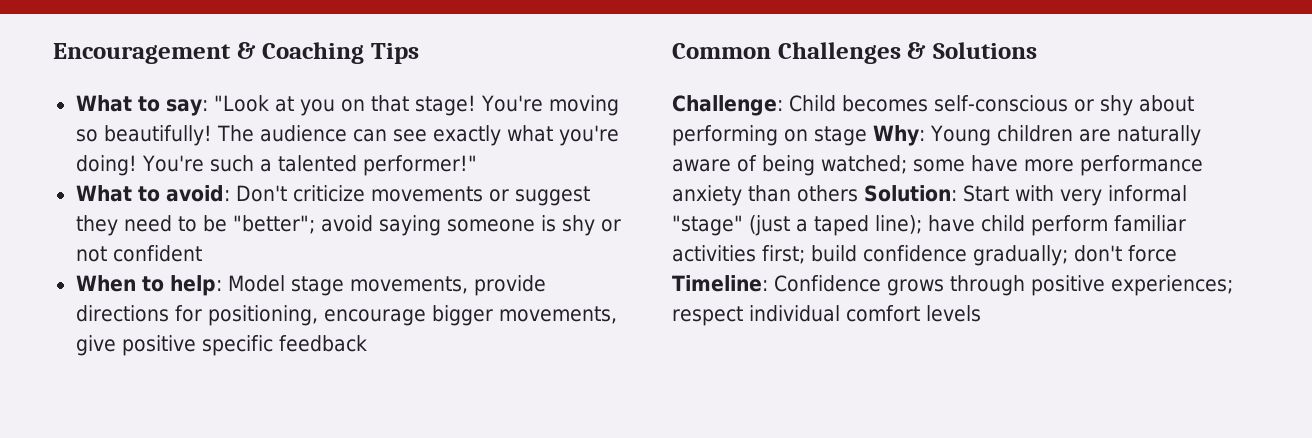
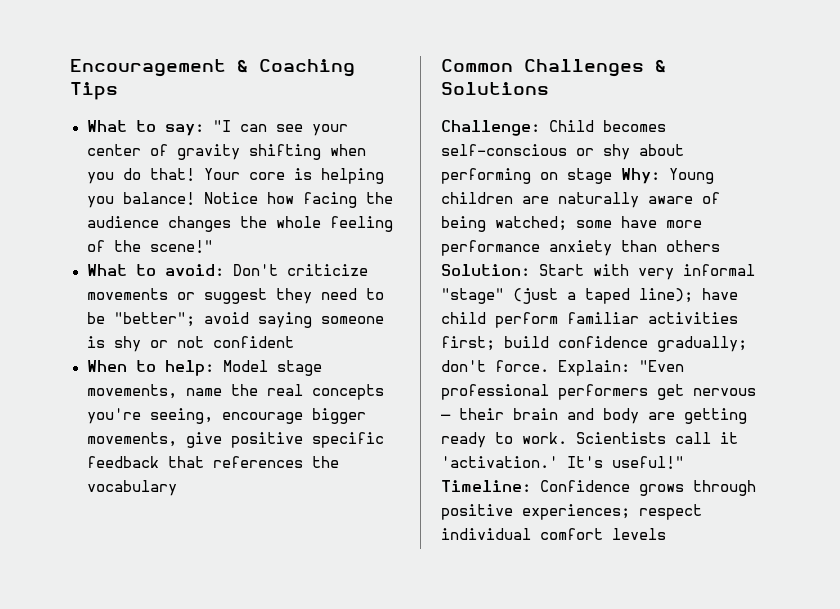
- What to say: "Look at you on that stage! You're moving so beautifully! The audience can see exactly what you're doing! You're such a talented performer!"
+ What to say: "I can see your center of gravity shifting when you do that! Your core is helping you balance! Notice how facing the audience changes the whole feeling of the scene!"
- When to help: Model stage movements, provide directions for positioning, encourage bigger movements, give positive specific feedback
+ When to help: Model stage movements, name the real concepts you're seeing, encourage bigger movements, give positive specific feedback that references the vocabulary
- Challenge: Child becomes self-conscious or shy about performing on stage Why: Young children are naturally aware of being watched; some have more performance anxiety than others Solution: Start with very informal "stage" (just a taped line); have child perform familiar activities first; build confidence gradually; don't force Timeline: Confidence grows through positive experiences; respect individual comfort levels
+ Challenge: Child becomes self-conscious or shy about performing on stage Why: Young children are naturally aware of being watched; some have more performance anxiety than others Solution: Start with very informal "stage" (just a taped line); have child perform familiar activities first; build confidence gradually; don't force. Explain: "Even professional performers get nervous — their brain and body are getting ready to work. Scientists call it 'activation.' It's useful!" Timeline: Confidence grows through positive experiences; respect individual comfort levels

